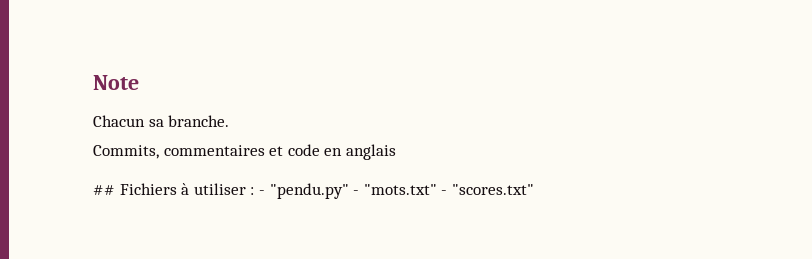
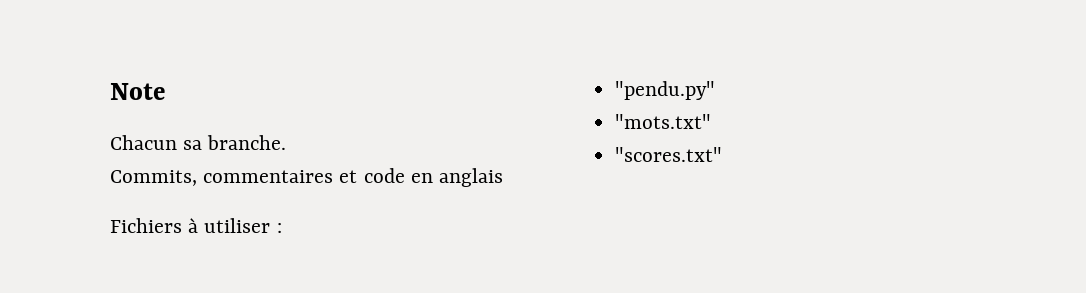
- ## Fichiers à utiliser : - "pendu.py" - "mots.txt" - "scores.txt"
+ Fichiers à utiliser :
+ "pendu.py"
+ "mots.txt"
+ "scores.txt"

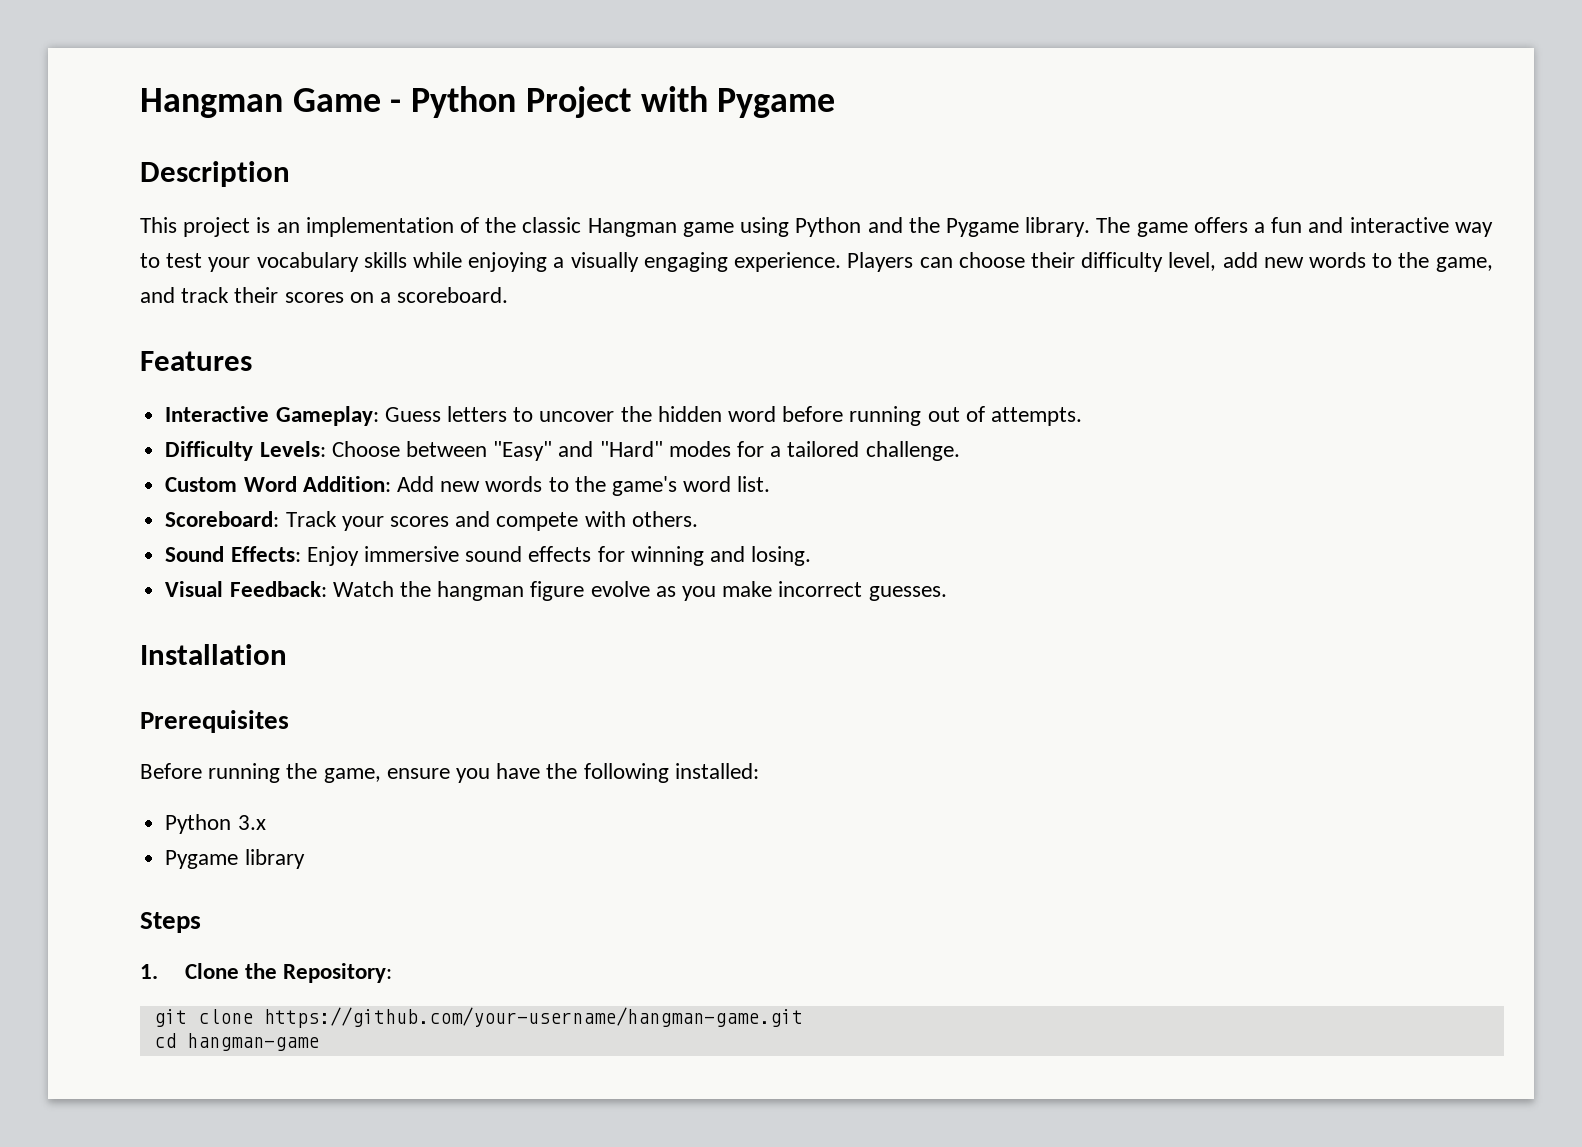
- Note
- Chacun sa branche.
- Commits, commentaires et code en anglais
- Fichiers à utiliser :
- "pendu.py"
- "mots.txt"
- "scores.txt"
+ Hangman Game - Python Project with Pygame
+ Description
+ This project is an implementation of the classic Hangman game using Python and the Pygame library. The game offers a fun and interactive way to test your vocabulary skills while enjoying a visually engaging experience. Players can choose their difficulty level, add new words to the game, and track their scores on a scoreboard.
+ Features
+ Interactive Gameplay: Guess letters to uncover the hidden word before running out of attempts.
+ Difficulty Levels: Choose between "Easy" and "Hard" modes for a tailored challenge.
+ Custom Word Addition: Add new words to the game's word list.
+ Scoreboard: Track your scores and compete with others.
+ Sound Effects: Enjoy immersive sound effects for winning and losing.
+ Visual Feedback: Watch the hangman figure evolve as you make incorrect guesses.
+ Installation
+ Prerequisites
+ Before running the game, ensure you have the following installed:
+ Python 3.x
+ Pygame library
+ Steps
+ 1. Clone the Repository:
+ git clone https://github.com/your-username/hangman-game.git
+ cd hangman-game

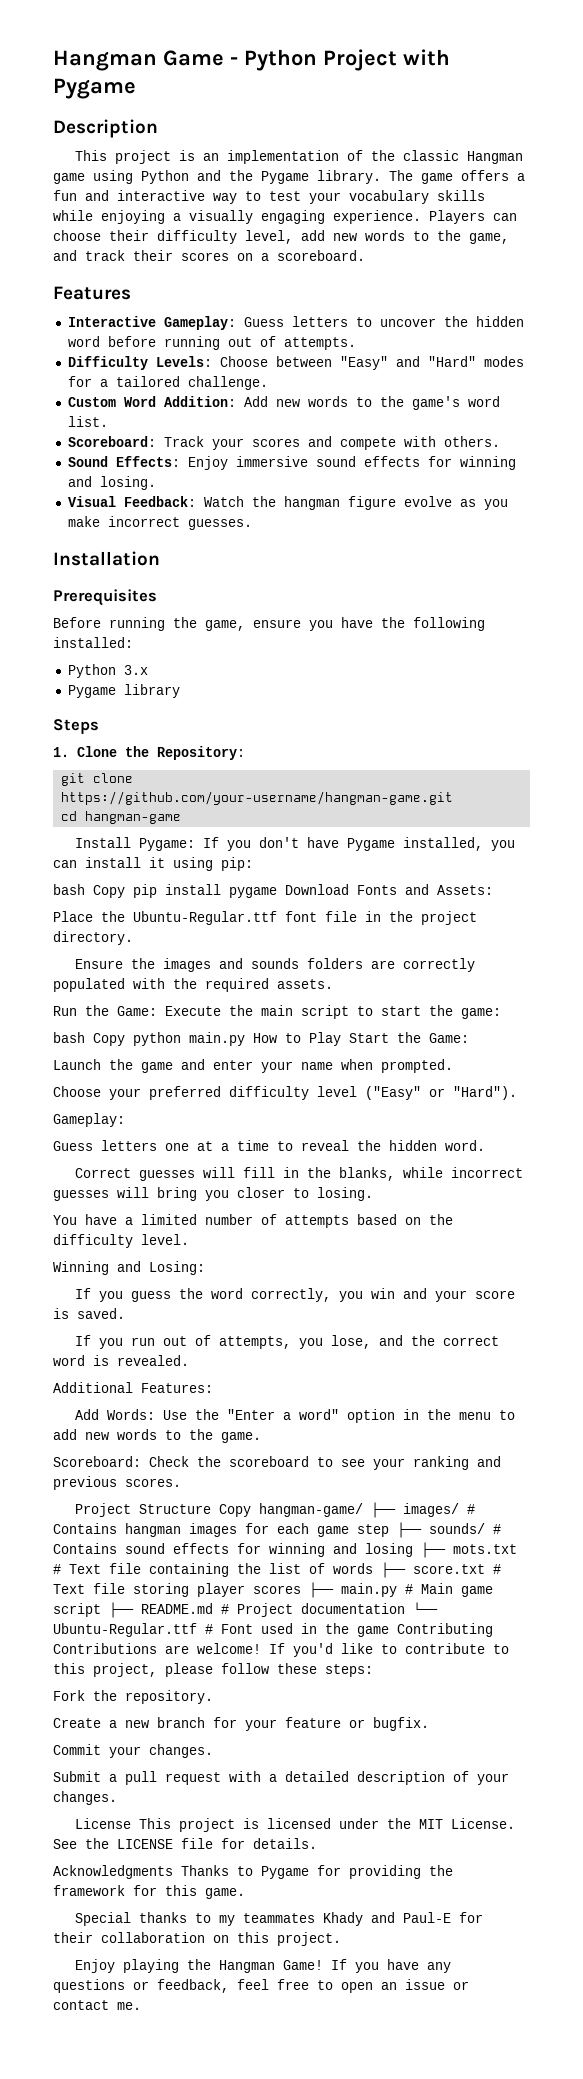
+ Install Pygame: If you don't have Pygame installed, you can install it using pip:
+ bash Copy pip install pygame Download Fonts and Assets:
+ Place the Ubuntu-Regular.ttf font file in the project directory.
+ Ensure the images and sounds folders are correctly populated with the required assets.
+ Run the Game: Execute the main script to start the game:
+ bash Copy python main.py How to Play Start the Game:
+ Launch the game and enter your name when prompted.
+ Choose your preferred difficulty level ("Easy" or "Hard").
+ Gameplay:
+ Guess letters one at a time to reveal the hidden word.
+ Correct guesses will fill in the blanks, while incorrect guesses will bring you closer to losing.
+ You have a limited number of attempts based on the difficulty level.
+ Winning and Losing:
+ If you guess the word correctly, you win and your score is saved.
+ If you run out of attempts, you lose, and the correct word is revealed.
+ Additional Features:
+ Add Words: Use the "Enter a word" option in the menu to add new words to the game.
+ Scoreboard: Check the scoreboard to see your ranking and previous scores.
+ Project Structure Copy hangman-game/ ├── images/ # Contains hangman images for each game step ├── sounds/ # Contains sound effects for winning and losing ├── mots.txt # Text file containing the list of words ├── score.txt # Text file storing player scores ├── main.py # Main game script ├── README.md # Project documentation └── Ubuntu-Regular.ttf # Font used in the game Contributing Contributions are welcome! If you'd like to contribute to this project, please follow these steps:
+ Fork the repository.
+ Create a new branch for your feature or bugfix.
+ Commit your changes.
+ Submit a pull request with a detailed description of your changes.
+ License This project is licensed under the MIT License. See the LICENSE file for details.
+ Acknowledgments Thanks to Pygame for providing the framework for this game.
+ Special thanks to my teammates Khady and Paul-E for their collaboration on this project.
+ Enjoy playing the Hangman Game! If you have any questions or feedback, feel free to open an issue or contact me.

